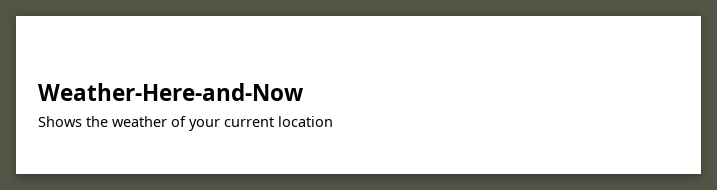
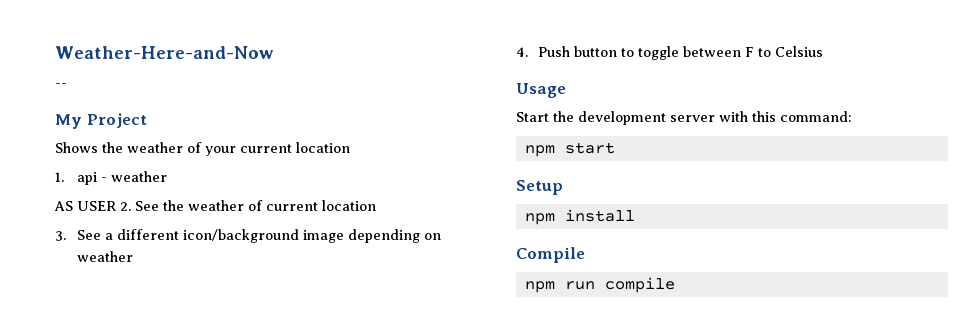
+ --
+ My Project
+ 1. api - weather
+ AS USER 2. See the weather of current location
+ 3. See a different icon/background image depending on weather
+ 4. Push button to toggle between F to Celsius
+ Usage
+ Start the development server with this command:
+ npm start
+ Setup
+ npm install
+ Compile
+ npm run compile

